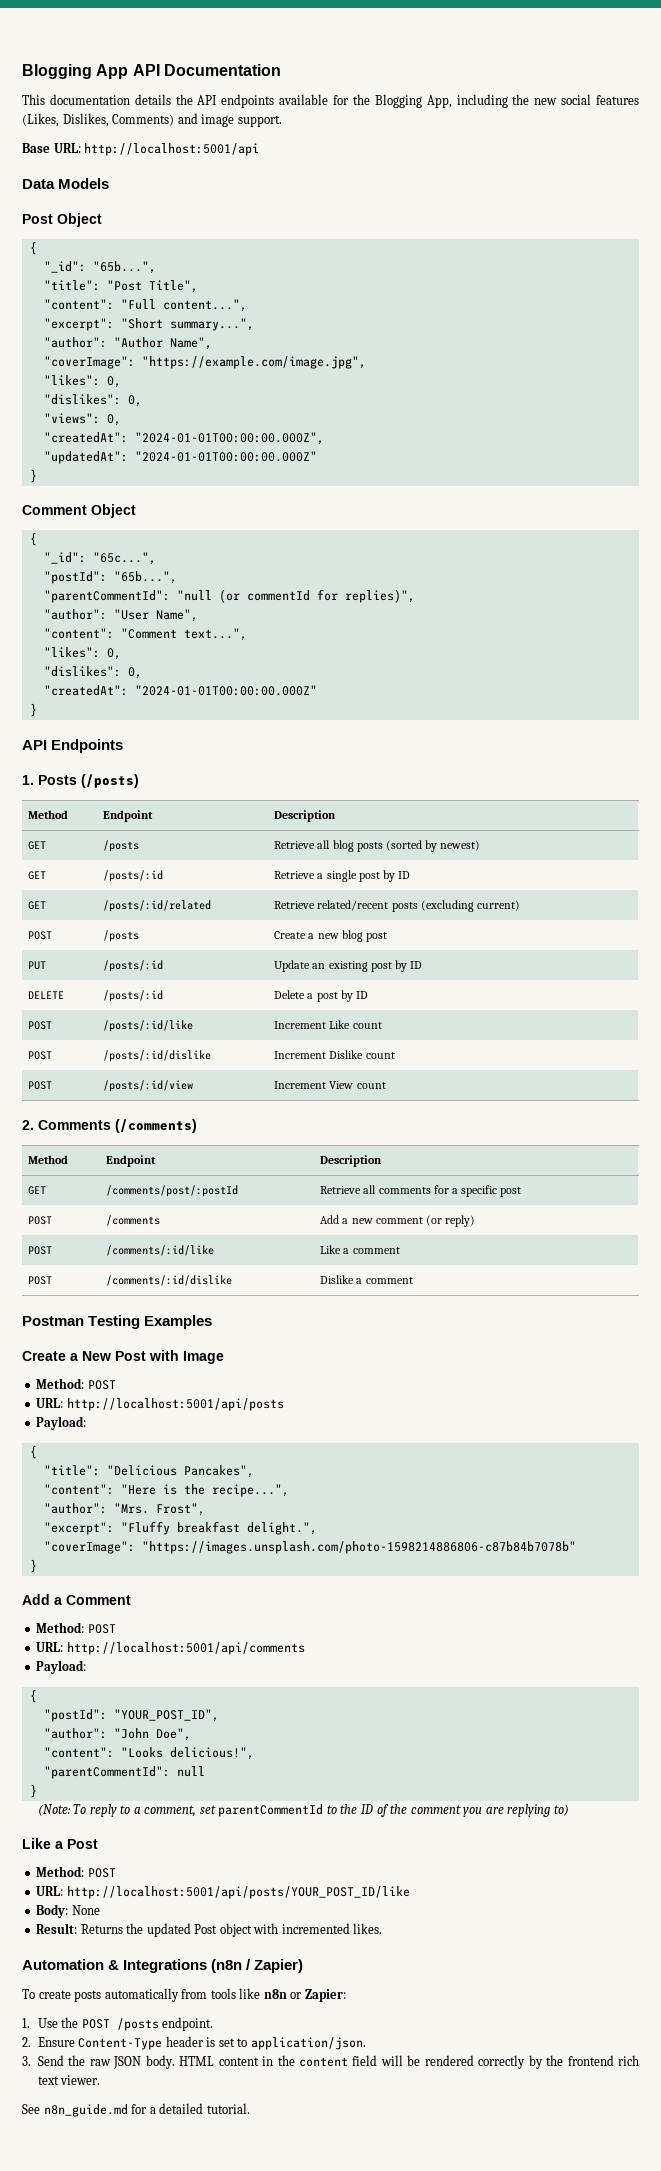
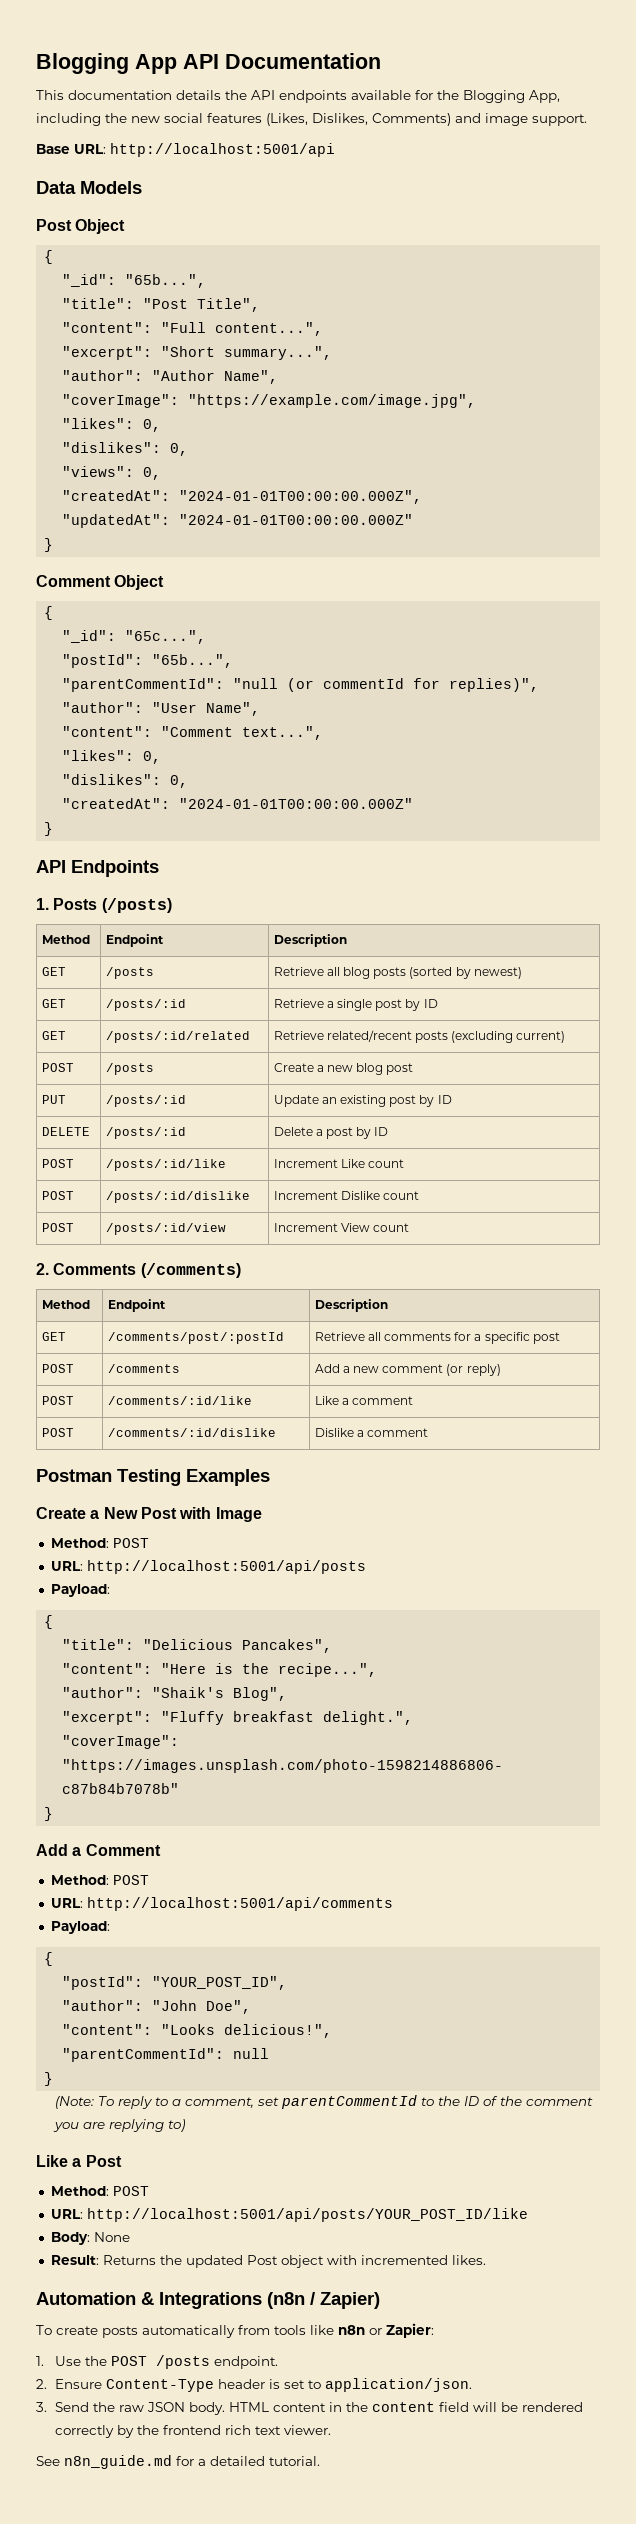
- "author": "Mrs. Frost",
+ "author": "Shaik's Blog",

